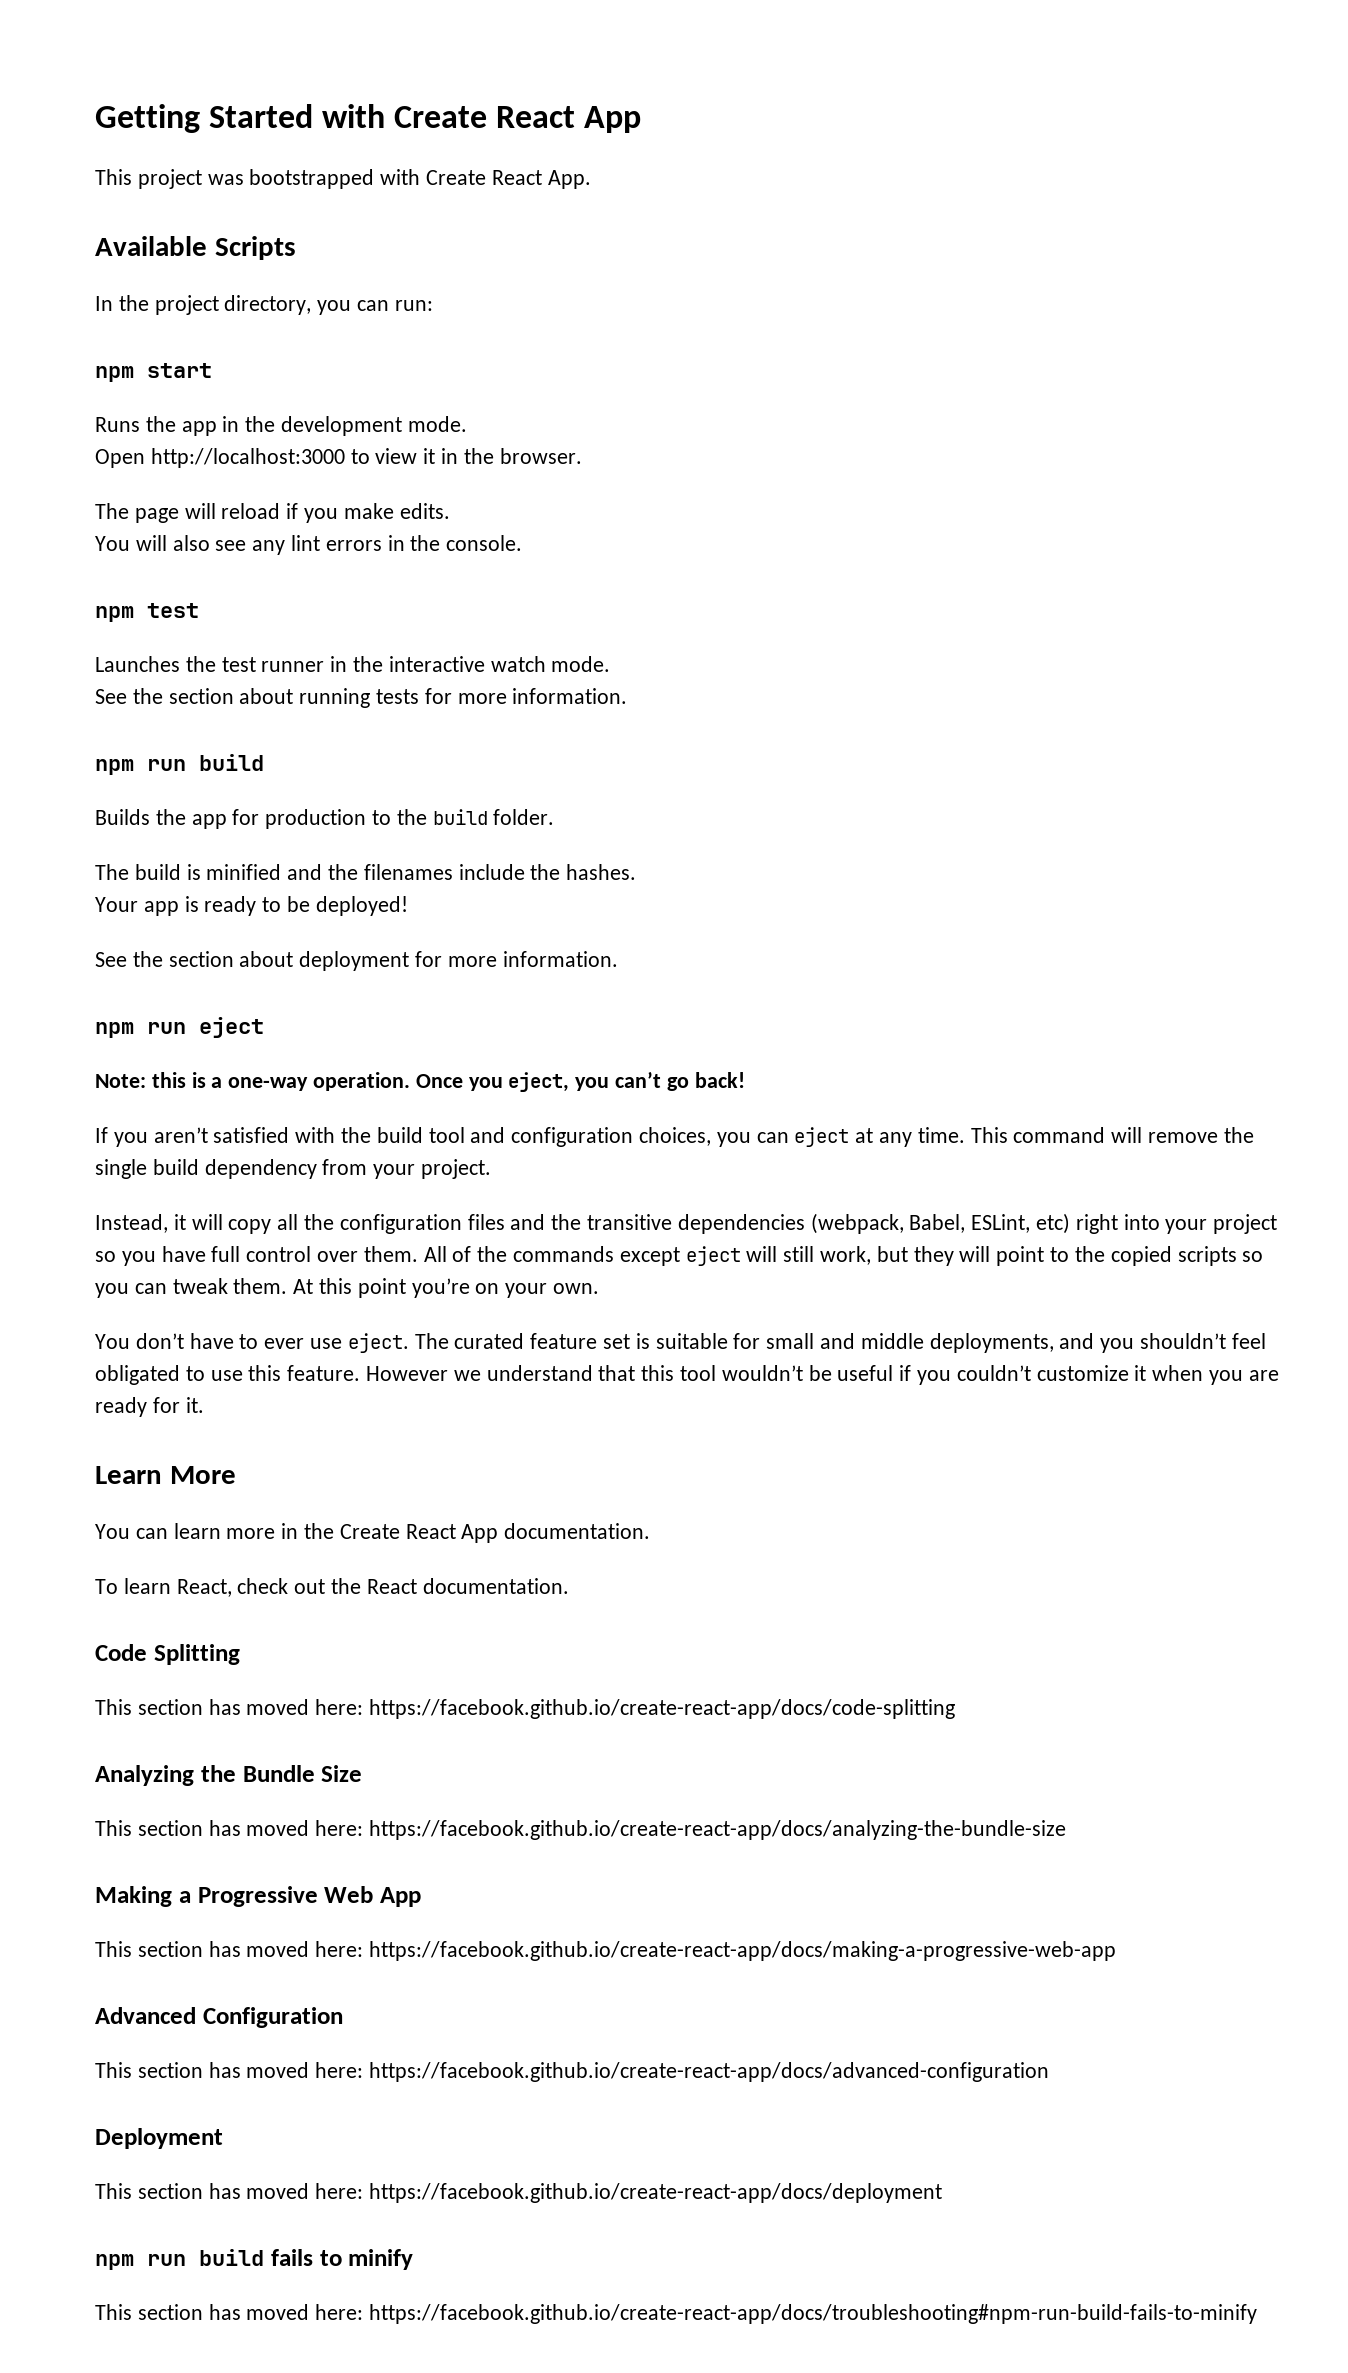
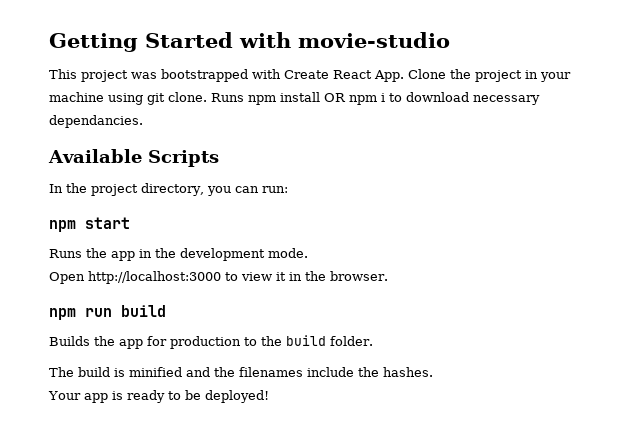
- Getting Started with Create React App
+ Getting Started with movie-studio
- This project was bootstrapped with Create React App.
+ This project was bootstrapped with Create React App. Clone the project in your machine using git clone. Runs npm install OR npm i to download necessary dependancies.
- The page will reload if you make edits.
- You will also see any lint errors in the console.
- npm test
- Launches the test runner in the interactive watch mode.
- See the section about running tests for more information.
- See the section about deployment for more information.
- npm run eject
- Note: this is a one-way operation. Once you eject, you can’t go back!
- If you aren’t satisfied with the build tool and configuration choices, you can eject at any time. This command will remove the single build dependency from your project.
- Instead, it will copy all the configuration files and the transitive dependencies (webpack, Babel, ESLint, etc) right into your project so you have full control over them. All of the commands except eject will still work, but they will point to the copied scripts so you can tweak them. At this point you’re on your own.
- You don’t have to ever use eject. The curated feature set is suitable for small and middle deployments, and you shouldn’t feel obligated to use this feature. However we understand that this tool wouldn’t be useful if you couldn’t customize it when you are ready for it.
- Learn More
- You can learn more in the Create React App documentation.
- To learn React, check out the React documentation.
- Code Splitting
- This section has moved here: https://facebook.github.io/create-react-app/docs/code-splitting
- Analyzing the Bundle Size
- This section has moved here: https://facebook.github.io/create-react-app/docs/analyzing-the-bundle-size
- Making a Progressive Web App
- This section has moved here: https://facebook.github.io/create-react-app/docs/making-a-progressive-web-app
- Advanced Configuration
- This section has moved here: https://facebook.github.io/create-react-app/docs/advanced-configuration
- Deployment
- This section has moved here: https://facebook.github.io/create-react-app/docs/deployment
- npm run build fails to minify
- This section has moved here: https://facebook.github.io/create-react-app/docs/troubleshooting#npm-run-build-fails-to-minify

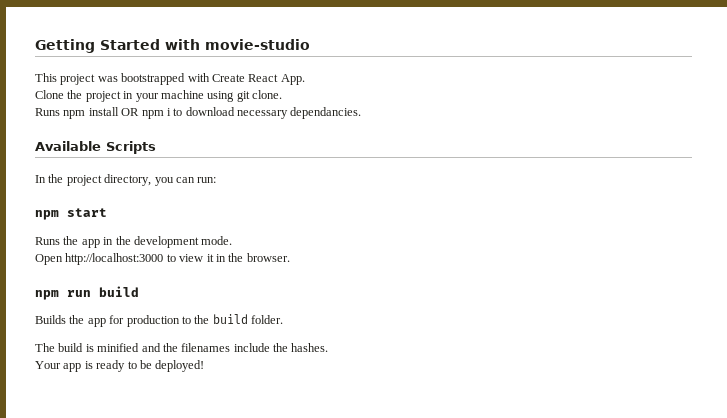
- This project was bootstrapped with Create React App. Clone the project in your machine using git clone. Runs npm install OR npm i to download necessary dependancies.
+ This project was bootstrapped with Create React App.
+ Clone the project in your machine using git clone.
+ Runs npm install OR npm i to download necessary dependancies.

